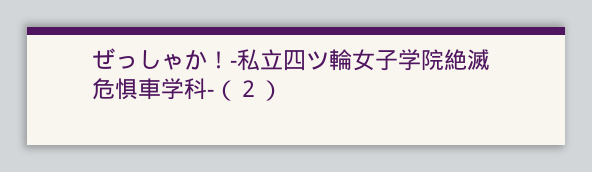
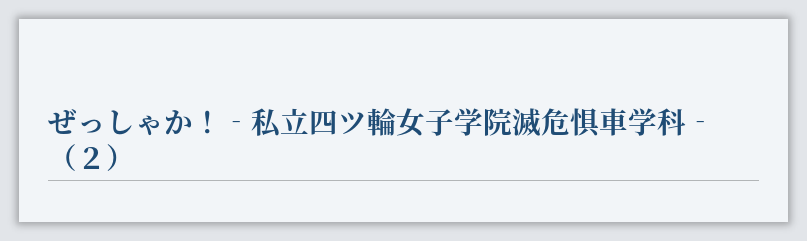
- ‐私立四ツ輪女子学院絶滅危惧車学科‐（２）
+ ‐私立四ツ輪女子学院滅危惧車学科‐（２）

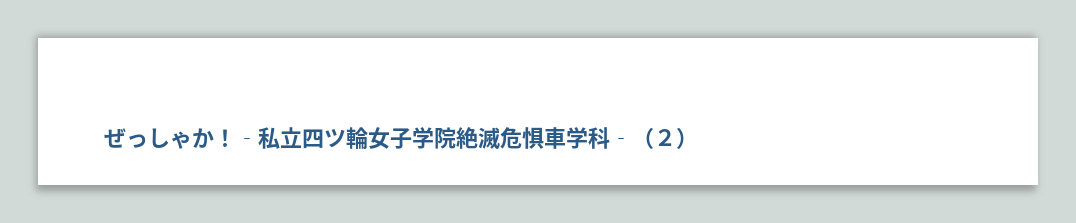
- ‐私立四ツ輪女子学院滅危惧車学科‐（２）
+ ‐私立四ツ輪女子学院絶滅危惧車学科‐（２）

